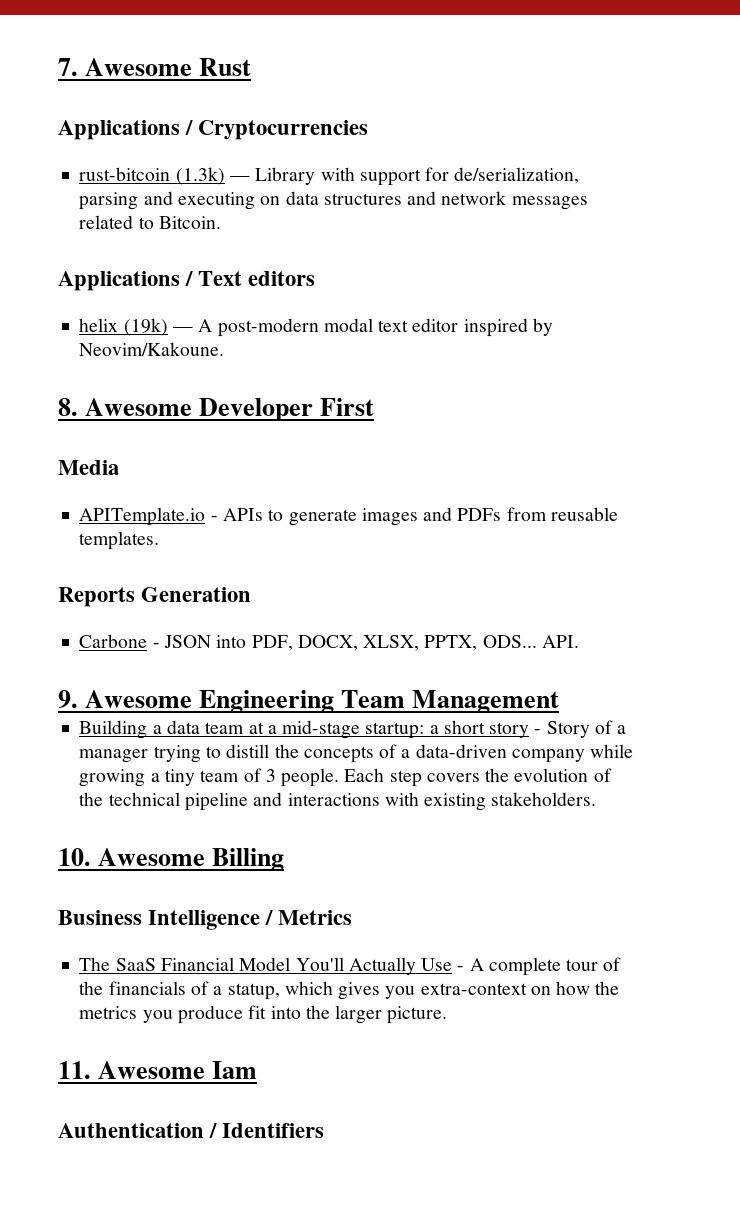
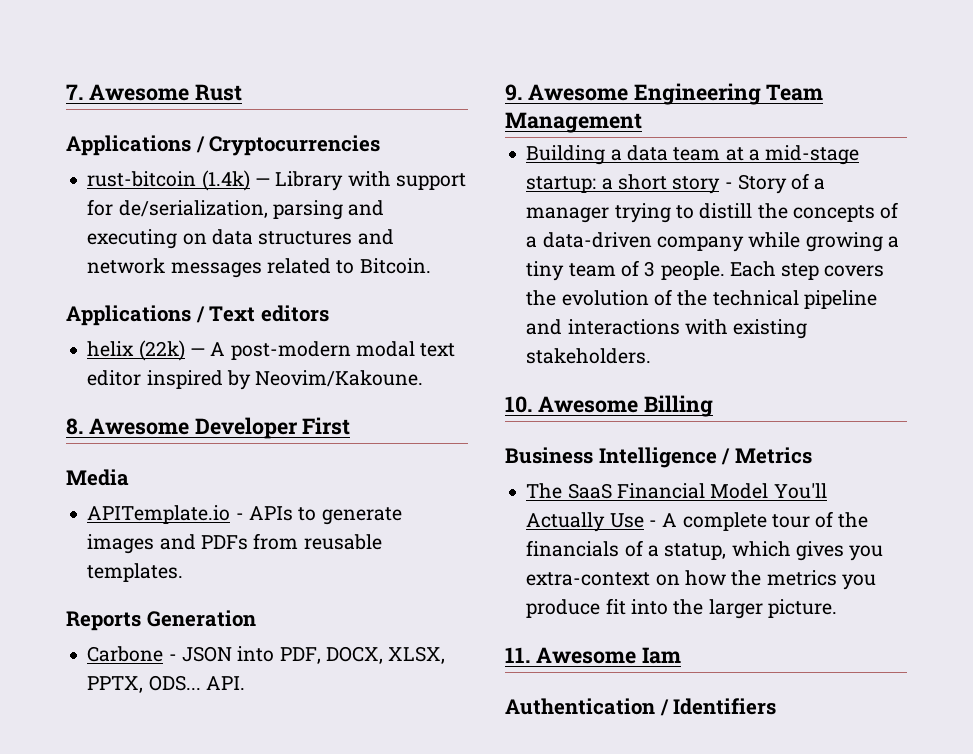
- rust-bitcoin (1.3k) — Library with support for de/serialization, parsing and executing on data structures and network messages related to Bitcoin.
+ rust-bitcoin (1.4k) — Library with support for de/serialization, parsing and executing on data structures and network messages related to Bitcoin.
- helix (19k) — A post-modern modal text editor inspired by Neovim/Kakoune.
+ helix (22k) — A post-modern modal text editor inspired by Neovim/Kakoune.

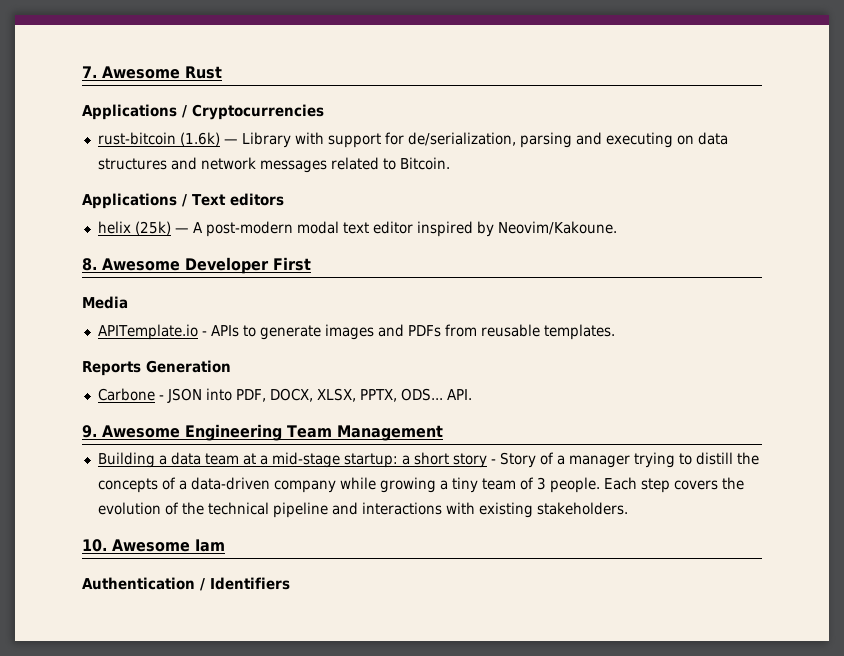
- rust-bitcoin (1.4k) — Library with support for de/serialization, parsing and executing on data structures and network messages related to Bitcoin.
+ rust-bitcoin (1.6k) — Library with support for de/serialization, parsing and executing on data structures and network messages related to Bitcoin.
- helix (22k) — A post-modern modal text editor inspired by Neovim/Kakoune.
+ helix (25k) — A post-modern modal text editor inspired by Neovim/Kakoune.
- 10. Awesome Billing
- Business Intelligence / Metrics
- The SaaS Financial Model You'll Actually Use - A complete tour of the financials of a statup, which gives you extra-context on how the metrics you produce fit into the larger picture.
- 11. Awesome Iam
+ 10. Awesome Iam

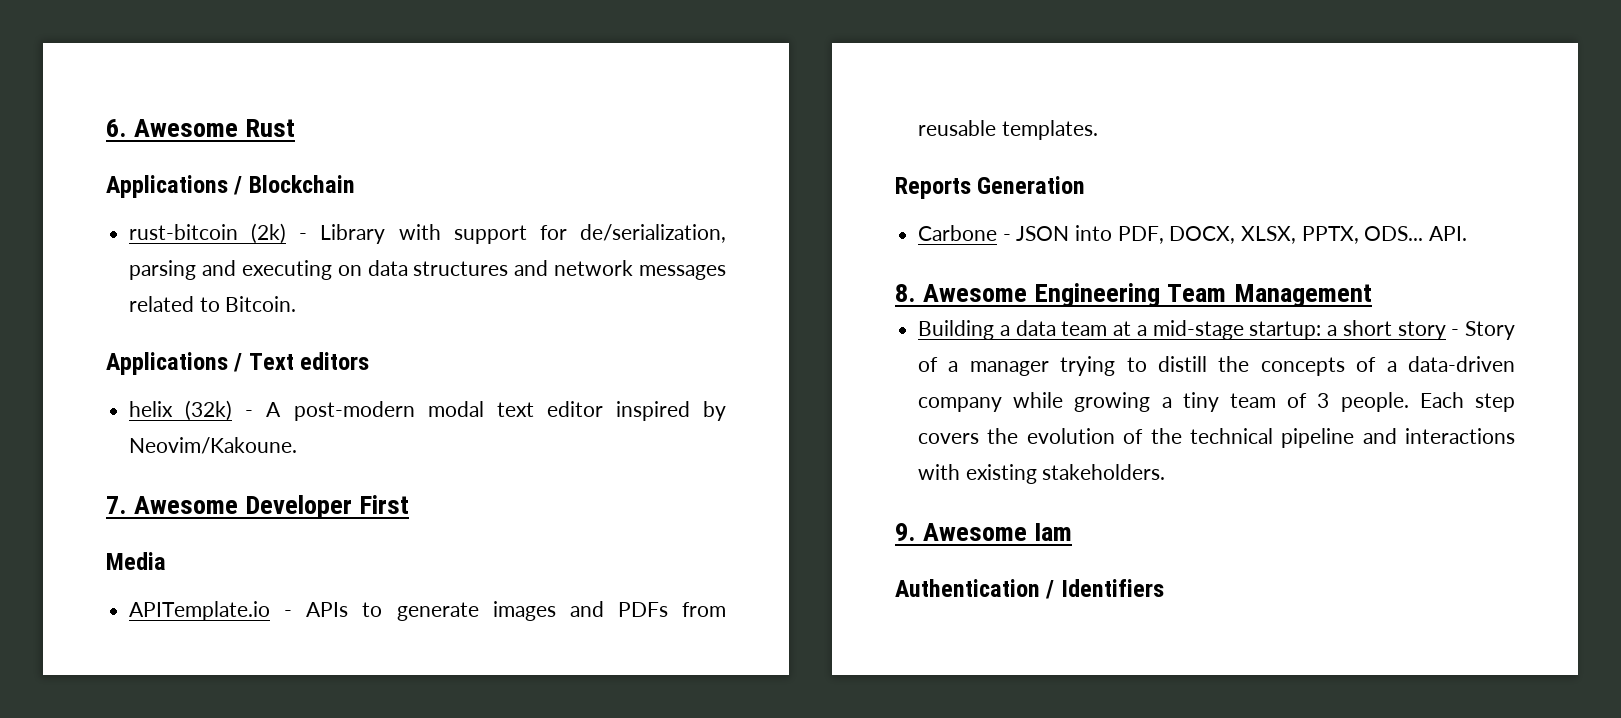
- 7. Awesome Rust
+ 6. Awesome Rust
- Applications / Cryptocurrencies
+ Applications / Blockchain
- rust-bitcoin (1.6k) — Library with support for de/serialization, parsing and executing on data structures and network messages related to Bitcoin.
+ rust-bitcoin (2k) - Library with support for de/serialization, parsing and executing on data structures and network messages related to Bitcoin.
- helix (25k) — A post-modern modal text editor inspired by Neovim/Kakoune.
+ helix (32k) - A post-modern modal text editor inspired by Neovim/Kakoune.
- 8. Awesome Developer First
+ 7. Awesome Developer First
- 9. Awesome Engineering Team Management
+ 8. Awesome Engineering Team Management
- 10. Awesome Iam
+ 9. Awesome Iam

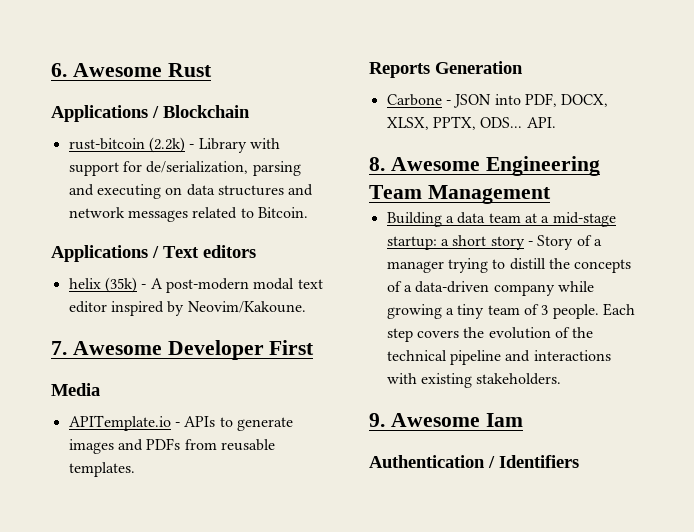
- rust-bitcoin (2k) - Library with support for de/serialization, parsing and executing on data structures and network messages related to Bitcoin.
+ rust-bitcoin (2.2k) - Library with support for de/serialization, parsing and executing on data structures and network messages related to Bitcoin.
- helix (32k) - A post-modern modal text editor inspired by Neovim/Kakoune.
+ helix (35k) - A post-modern modal text editor inspired by Neovim/Kakoune.

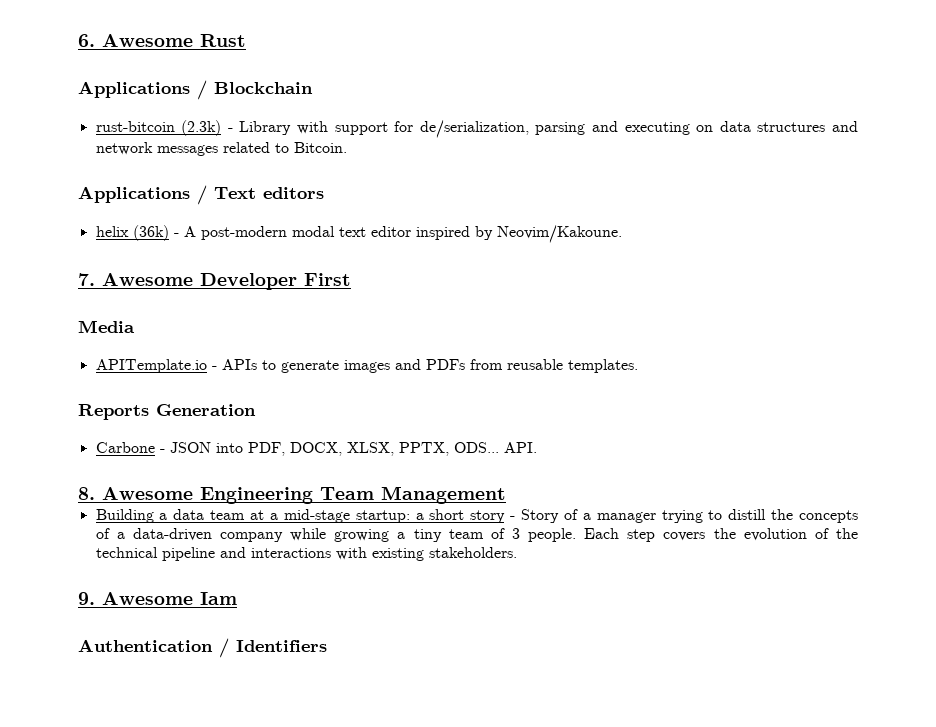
- rust-bitcoin (2.2k) - Library with support for de/serialization, parsing and executing on data structures and network messages related to Bitcoin.
+ rust-bitcoin (2.3k) - Library with support for de/serialization, parsing and executing on data structures and network messages related to Bitcoin.
- helix (35k) - A post-modern modal text editor inspired by Neovim/Kakoune.
+ helix (36k) - A post-modern modal text editor inspired by Neovim/Kakoune.

